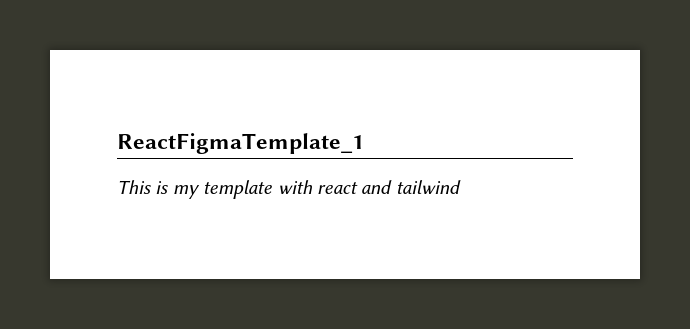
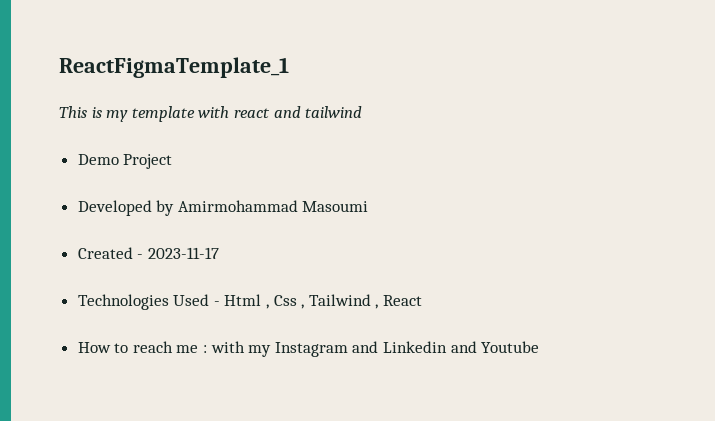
+ Demo Project
+ Developed by Amirmohammad Masoumi
+ Created - 2023-11-17
+ Technologies Used - Html , Css , Tailwind , React
+ How to reach me : with my Instagram and Linkedin and Youtube

